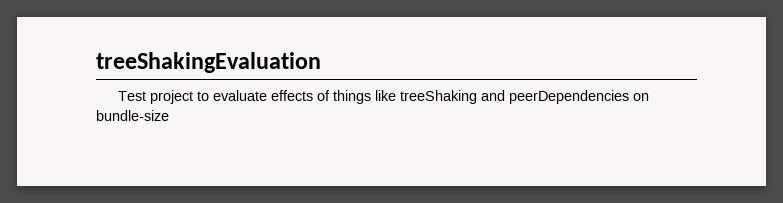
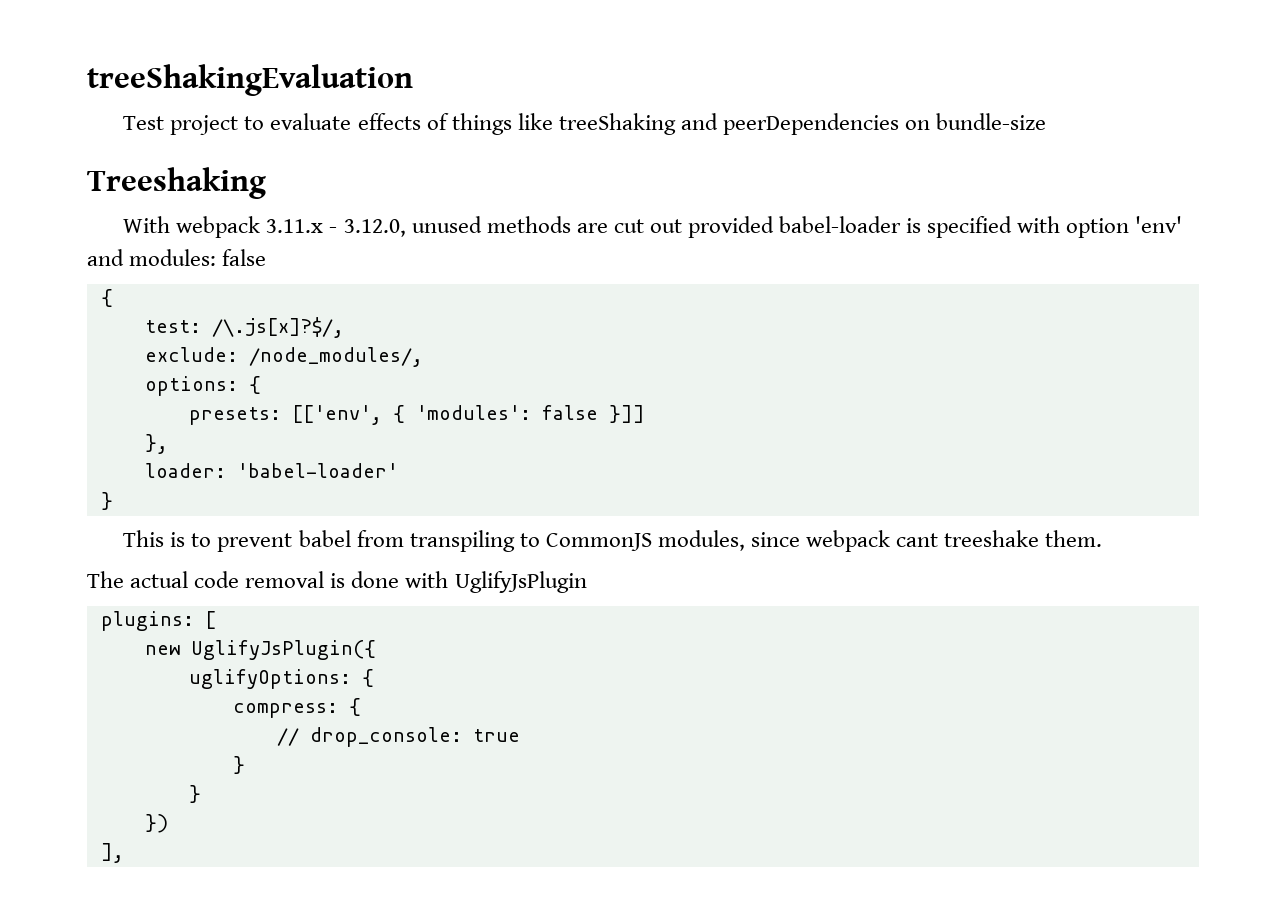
+ Treeshaking
+ With webpack 3.11.x - 3.12.0, unused methods are cut out provided babel-loader is specified with option 'env' and modules: false
+ {
+ test: /\.js[x]?$/,
+ exclude: /node_modules/,
+ options: {
+ presets: [['env', { 'modules': false }]]
+ },
+ loader: 'babel-loader'
+ }
+ This is to prevent babel from transpiling to CommonJS modules, since webpack cant treeshake them.
+ The actual code removal is done with UglifyJsPlugin
+ plugins: [
+ new UglifyJsPlugin({
+ uglifyOptions: {
+ compress: {
+ // drop_console: true
+ }
+ }
+ })
+ ],

